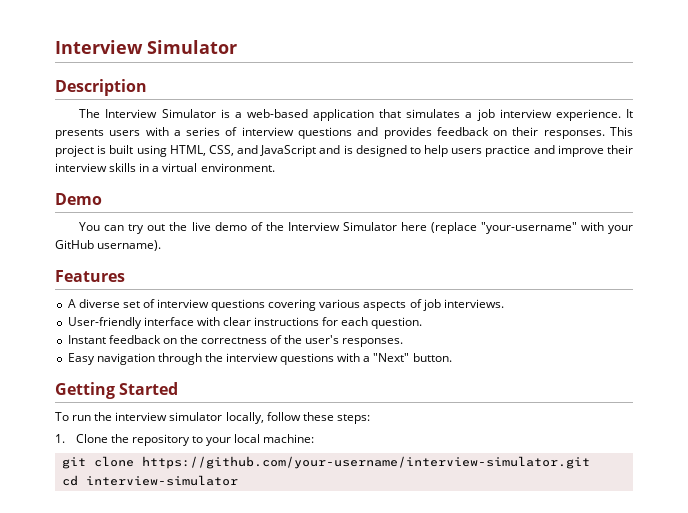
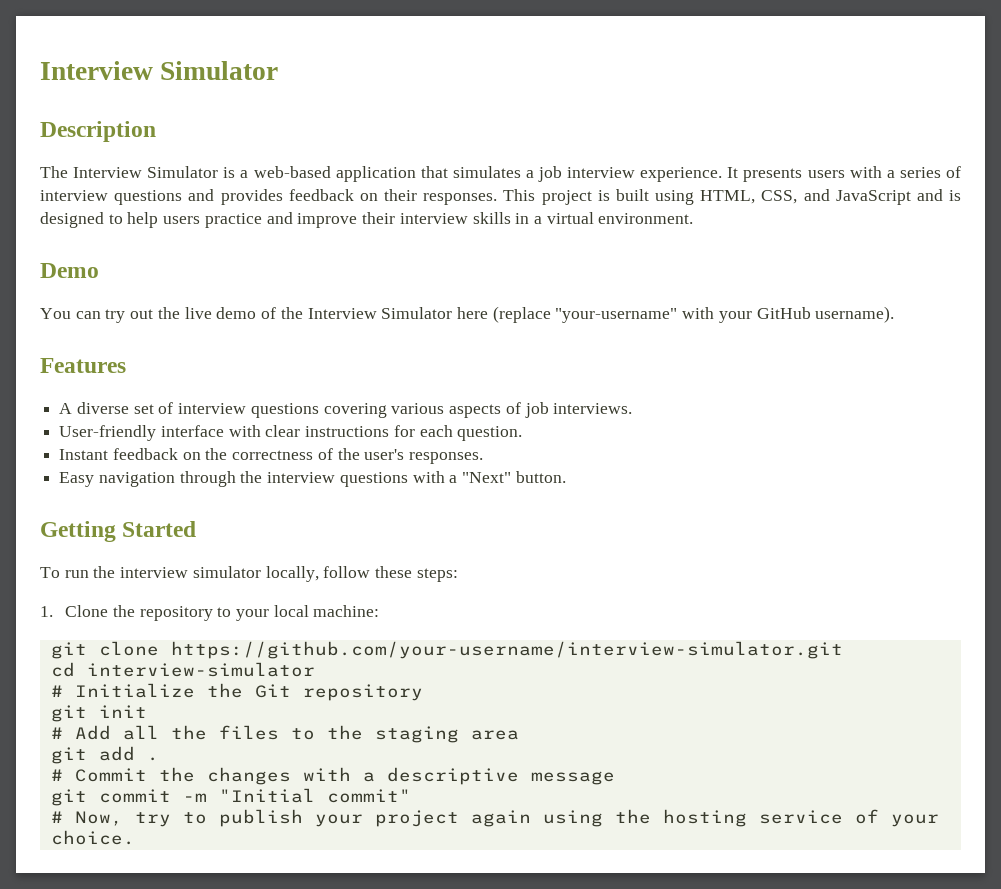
+ # Initialize the Git repository
+ git init
+ # Add all the files to the staging area
+ git add .
+ # Commit the changes with a descriptive message
+ git commit -m "Initial commit"
+ # Now, try to publish your project again using the hosting service of your choice.

